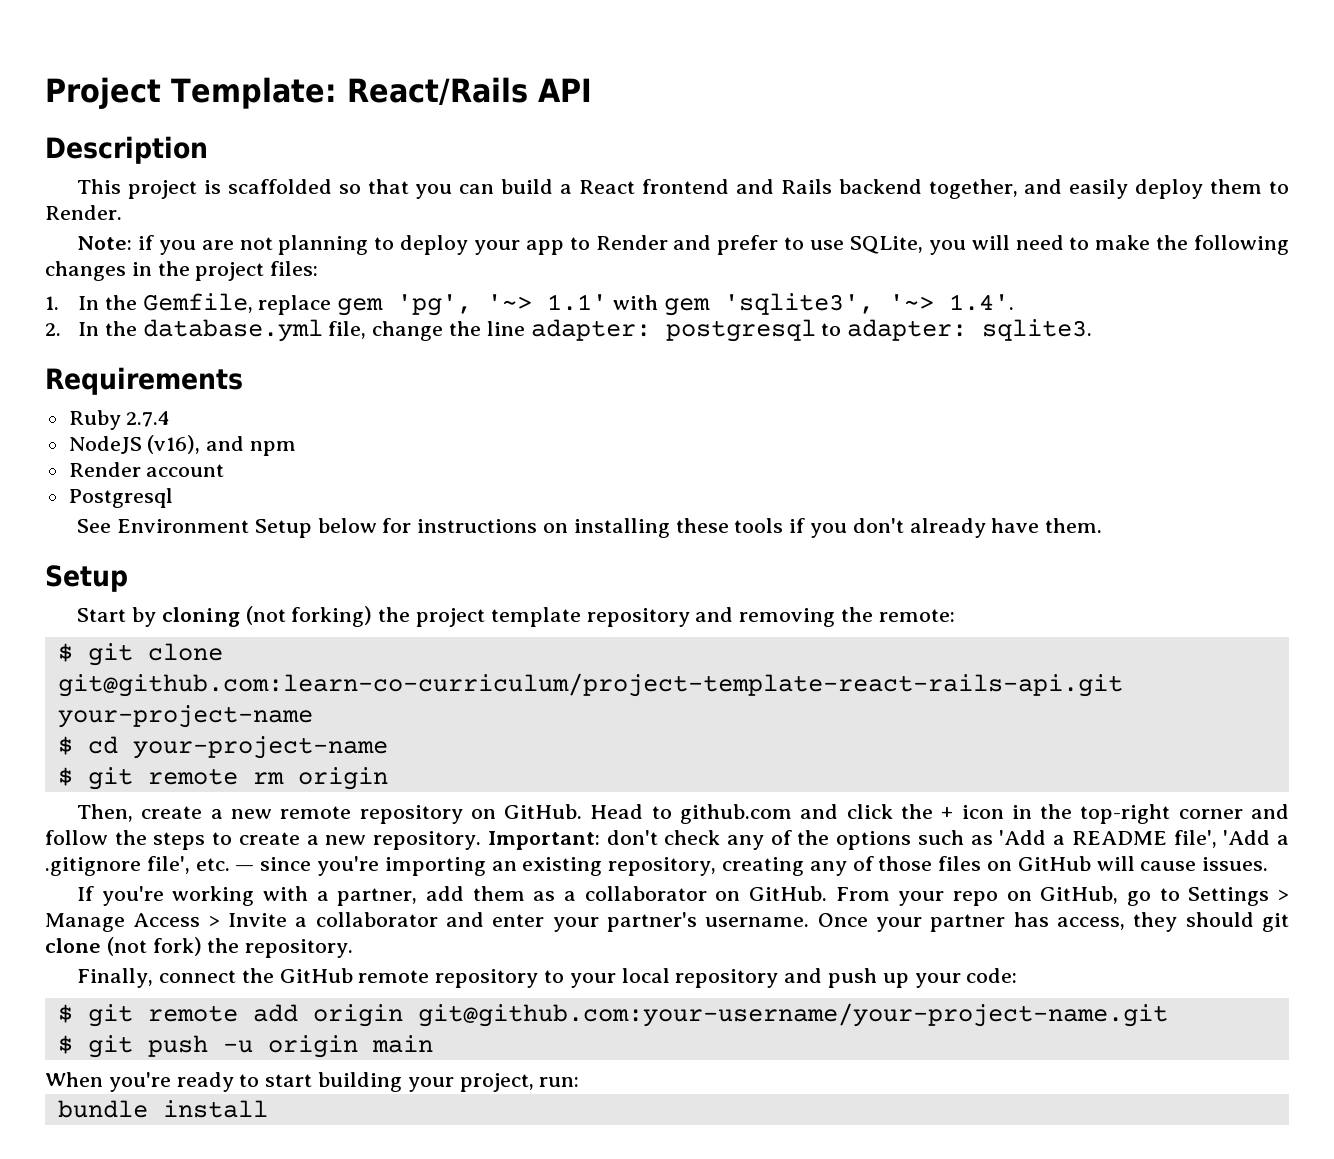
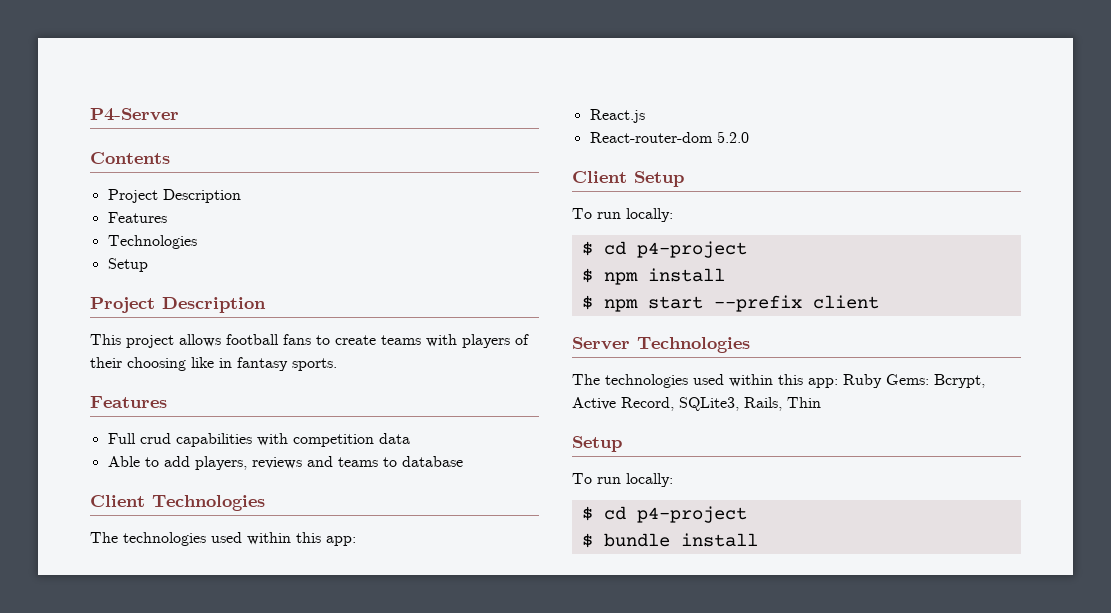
- Project Template: React/Rails API
- Description
- This project is scaffolded so that you can build a React frontend and Rails backend together, and easily deploy them to Render.
- Note: if you are not planning to deploy your app to Render and prefer to use SQLite, you will need to make the following changes in the project files:
- 1. In the Gemfile, replace gem 'pg', '~> 1.1' with gem 'sqlite3', '~> 1.4'.
- 2. In the database.yml file, change the line adapter: postgresql to adapter: sqlite3.
- Requirements
- Ruby 2.7.4
- NodeJS (v16), and npm
- Render account
- Postgresql
- See Environment Setup below for instructions on installing these tools if you don't already have them.
+ P4-Server
+ Contents
+ Project Description
+ Features
+ Technologies
  Setup
- Start by cloning (not forking) the project template repository and removing the remote:
- $ git clone git@github.com:learn-co-curriculum/project-template-react-rails-api.git your-project-name
- $ cd your-project-name
- $ git remote rm origin
- Then, create a new remote repository on GitHub. Head to github.com and click the + icon in the top-right corner and follow the steps to create a new repository. Important: don't check any of the options such as 'Add a README file', 'Add a .gitignore file', etc. — since you're importing an existing repository, creating any of those files on GitHub will cause issues.
- If you're working with a partner, add them as a collaborator on GitHub. From your repo on GitHub, go to Settings > Manage Access > Invite a collaborator and enter your partner's username. Once your partner has access, they should git clone (not fork) the repository.
- Finally, connect the GitHub remote repository to your local repository and push up your code:
- $ git remote add origin git@github.com:your-username/your-project-name.git
- $ git push -u origin main
- When you're ready to start building your project, run:
- bundle install
+ Project Description
+ This project allows football fans to create teams with players of their choosing like in fantasy sports.
+ Features
+ Full crud capabilities with competition data
+ Able to add players, reviews and teams to database
+ Client Technologies
+ The technologies used within this app:
+ React.js
+ React-router-dom 5.2.0
+ Client Setup
+ To run locally:
+ $ cd p4-project
+ $ npm install
+ $ npm start --prefix client
+ Server Technologies
+ The technologies used within this app: Ruby Gems: Bcrypt, Active Record, SQLite3, Rails, Thin
+ Setup
+ To run locally:
+ $ cd p4-project
+ $ bundle install

